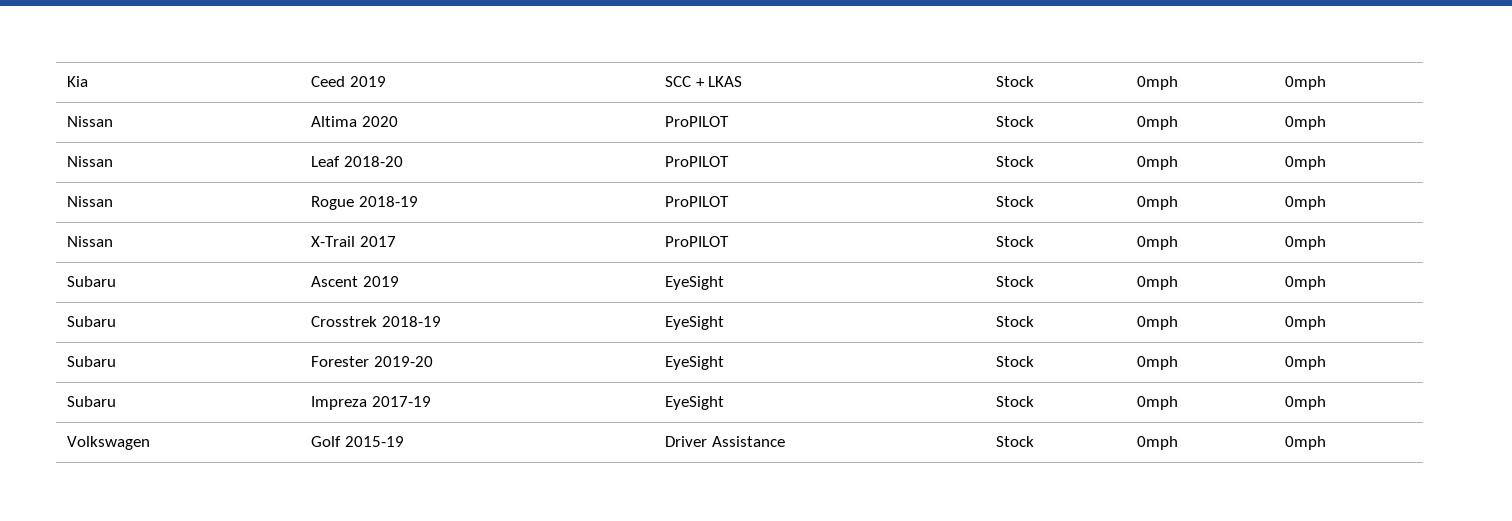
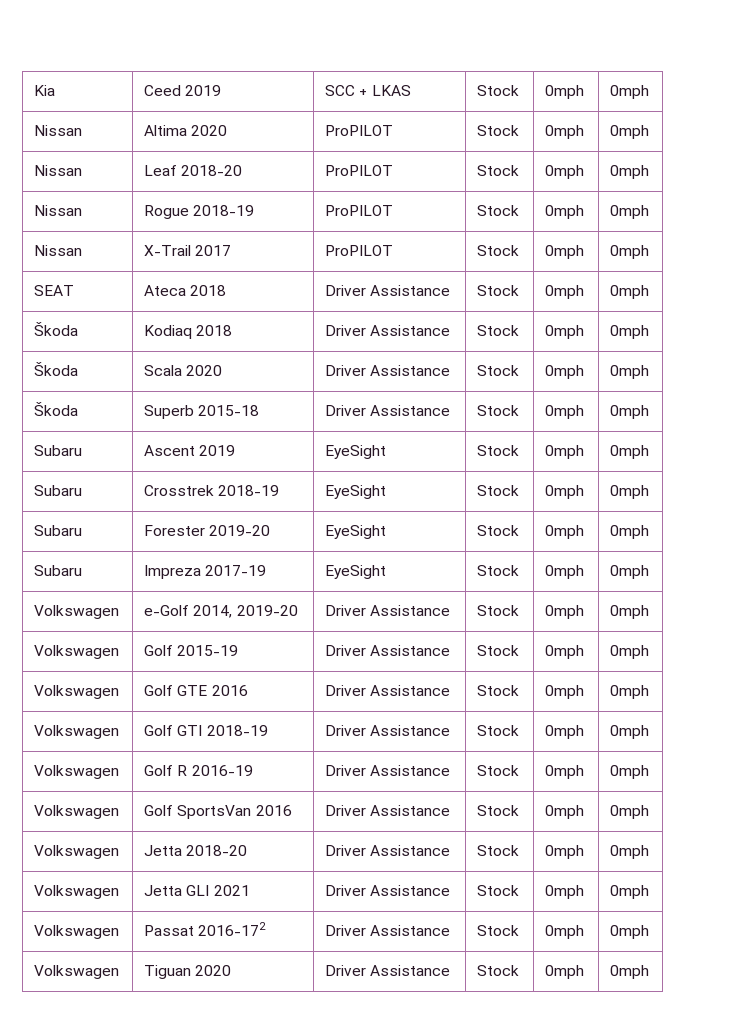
+ SEAT | Ateca 2018 | Driver Assistance | Stock | 0mph | 0mph
+ Škoda | Kodiaq 2018 | Driver Assistance | Stock | 0mph | 0mph
+ Škoda | Scala 2020 | Driver Assistance | Stock | 0mph | 0mph
+ Škoda | Superb 2015-18 | Driver Assistance | Stock | 0mph | 0mph
+ Volkswagen | e-Golf 2014, 2019-20 | Driver Assistance | Stock | 0mph | 0mph
+ Volkswagen | Golf GTE 2016 | Driver Assistance | Stock | 0mph | 0mph
+ Volkswagen | Golf GTI 2018-19 | Driver Assistance | Stock | 0mph | 0mph
+ Volkswagen | Golf R 2016-19 | Driver Assistance | Stock | 0mph | 0mph
+ Volkswagen | Golf SportsVan 2016 | Driver Assistance | Stock | 0mph | 0mph
+ Volkswagen | Jetta 2018-20 | Driver Assistance | Stock | 0mph | 0mph
+ Volkswagen | Jetta GLI 2021 | Driver Assistance | Stock | 0mph | 0mph
+ Volkswagen | Passat 2016-172 | Driver Assistance | Stock | 0mph | 0mph
+ Volkswagen | Tiguan 2020 | Driver Assistance | Stock | 0mph | 0mph

